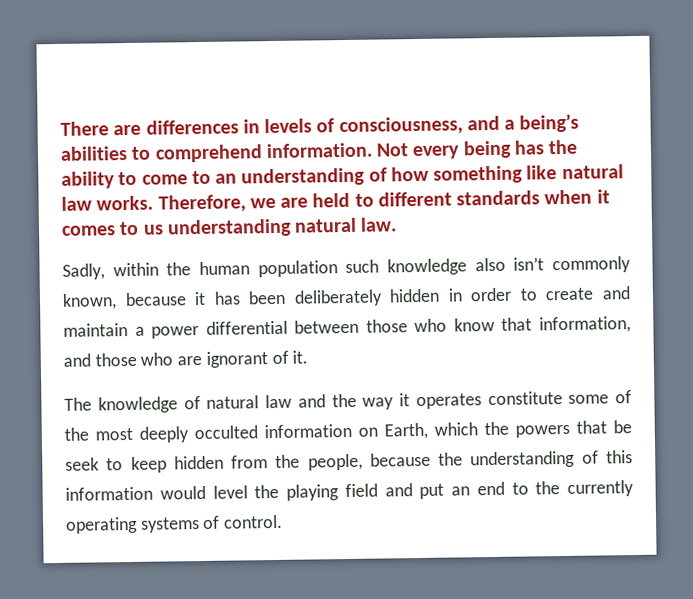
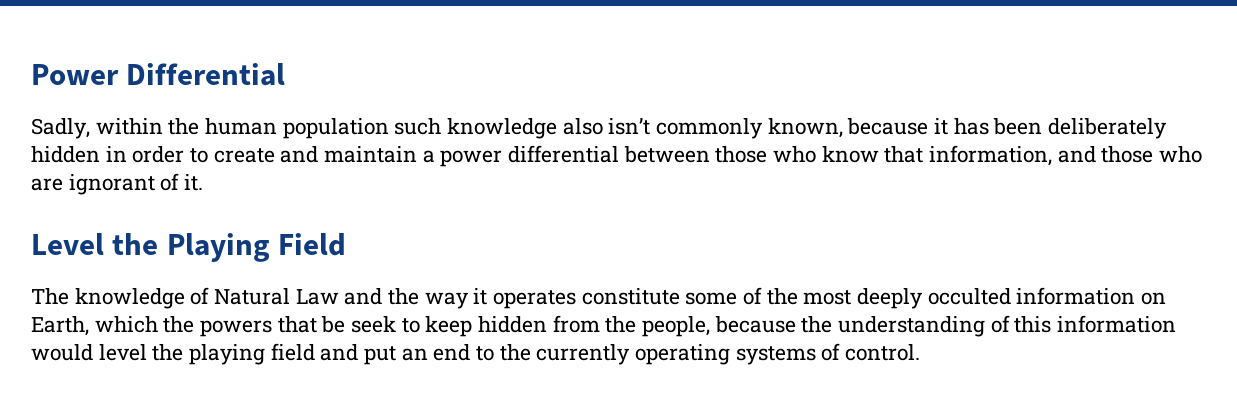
- There are differences in levels of consciousness, and a being’s abilities to comprehend information. Not every being has the ability to come to an understanding of how something like natural law works. Therefore, we are held to different standards when it comes to us understanding natural law.
+ Power Differential
+ Level the Playing Field
- The knowledge of natural law and the way it operates constitute some of the most deeply occulted information on Earth, which the powers that be seek to keep hidden from the people, because the understanding of this information would level the playing field and put an end to the currently operating systems of control.
+ The knowledge of Natural Law and the way it operates constitute some of the most deeply occulted information on Earth, which the powers that be seek to keep hidden from the people, because the understanding of this information would level the playing field and put an end to the currently operating systems of control.

